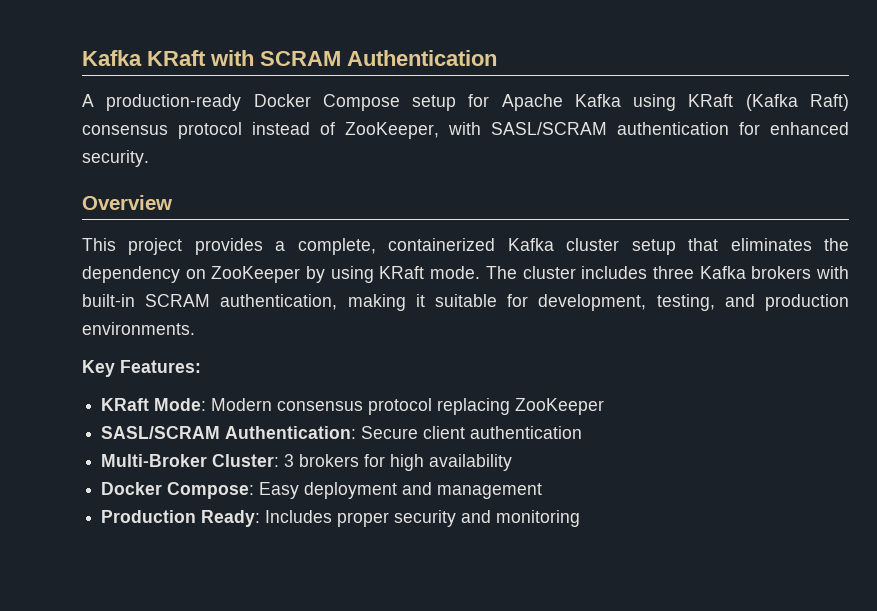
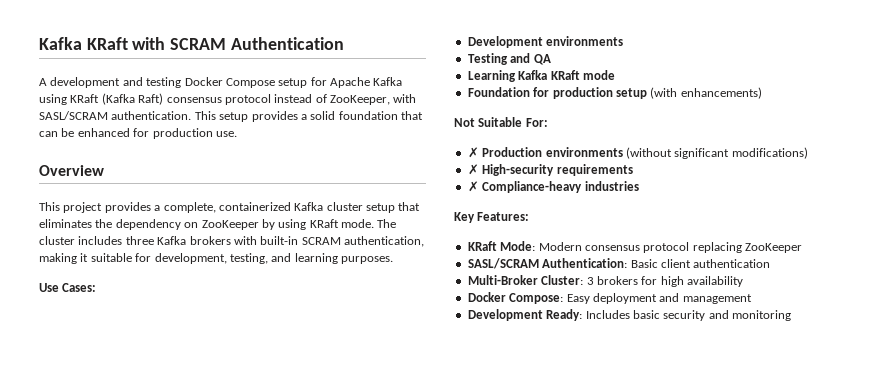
- A production-ready Docker Compose setup for Apache Kafka using KRaft (Kafka Raft) consensus protocol instead of ZooKeeper, with SASL/SCRAM authentication for enhanced security.
+ A development and testing Docker Compose setup for Apache Kafka using KRaft (Kafka Raft) consensus protocol instead of ZooKeeper, with SASL/SCRAM authentication. This setup provides a solid foundation that can be enhanced for production use.
- The cluster includes three Kafka brokers with built-in SCRAM authentication, making it suitable for development, testing, and production environments.
+ The cluster includes three Kafka brokers with built-in SCRAM authentication, making it suitable for development, testing, and learning purposes.
+ Use Cases:
+ Development environments
+ Testing and QA
+ Learning Kafka KRaft mode
+ Foundation for production setup (with enhancements)
+ Not Suitable For:
+ ✗ Production environments (without significant modifications)
+ ✗ High-security requirements
+ ✗ Compliance-heavy industries
- SASL/SCRAM Authentication: Secure client authentication
+ SASL/SCRAM Authentication: Basic client authentication
- Production Ready: Includes proper security and monitoring
+ Development Ready: Includes basic security and monitoring

